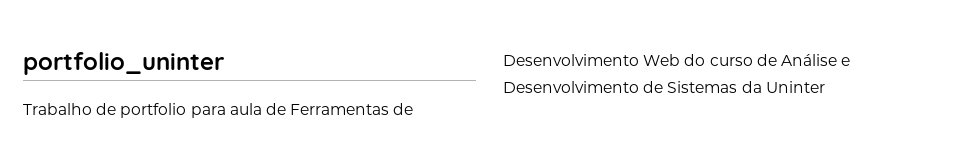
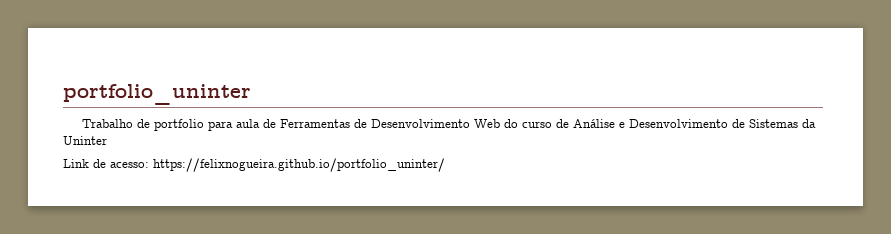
+ Link de acesso: https://felixnogueira.github.io/portfolio_uninter/

